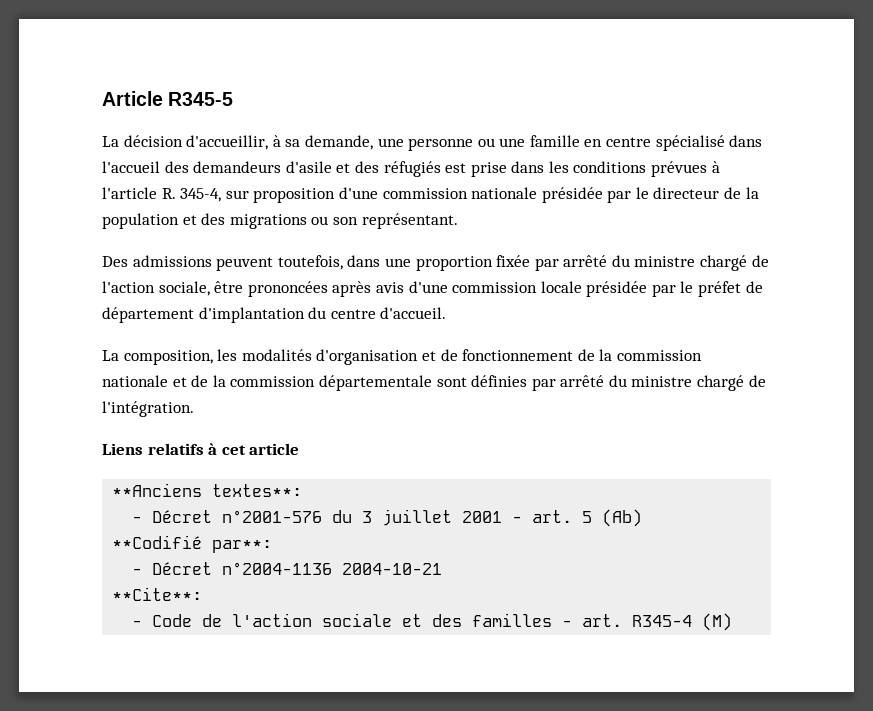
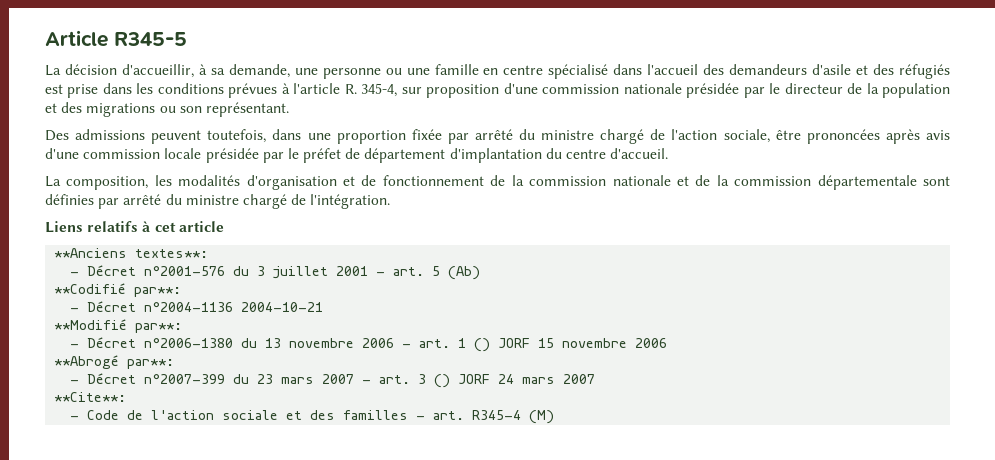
+ **Modifié par**:
+ - Décret n°2006-1380 du 13 novembre 2006 - art. 1 () JORF 15 novembre 2006
+ **Abrogé par**:
+ - Décret n°2007-399 du 23 mars 2007 - art. 3 () JORF 24 mars 2007

